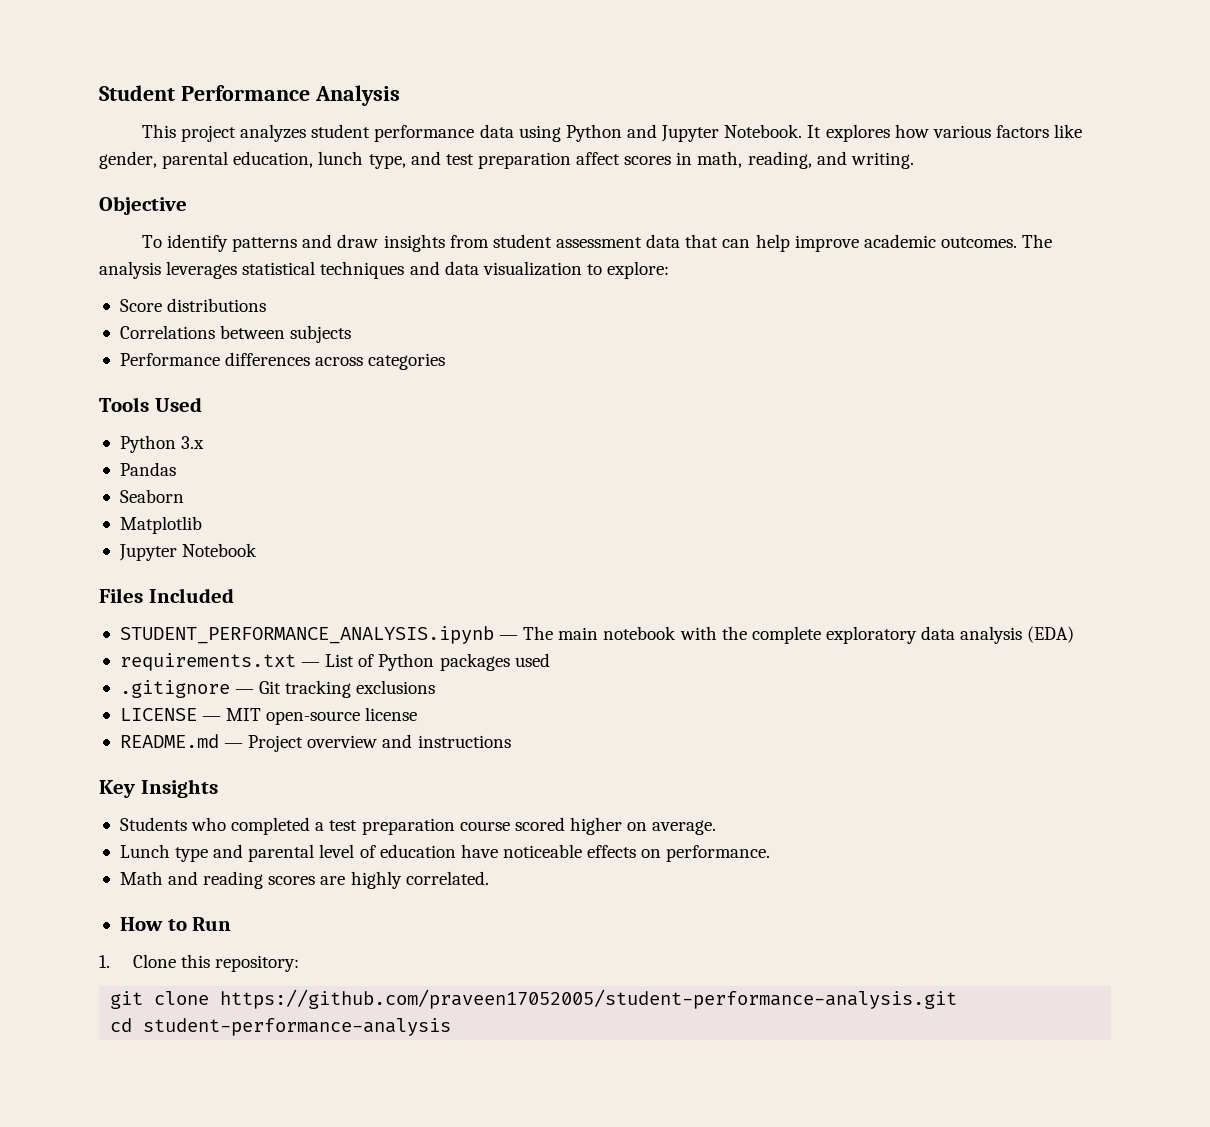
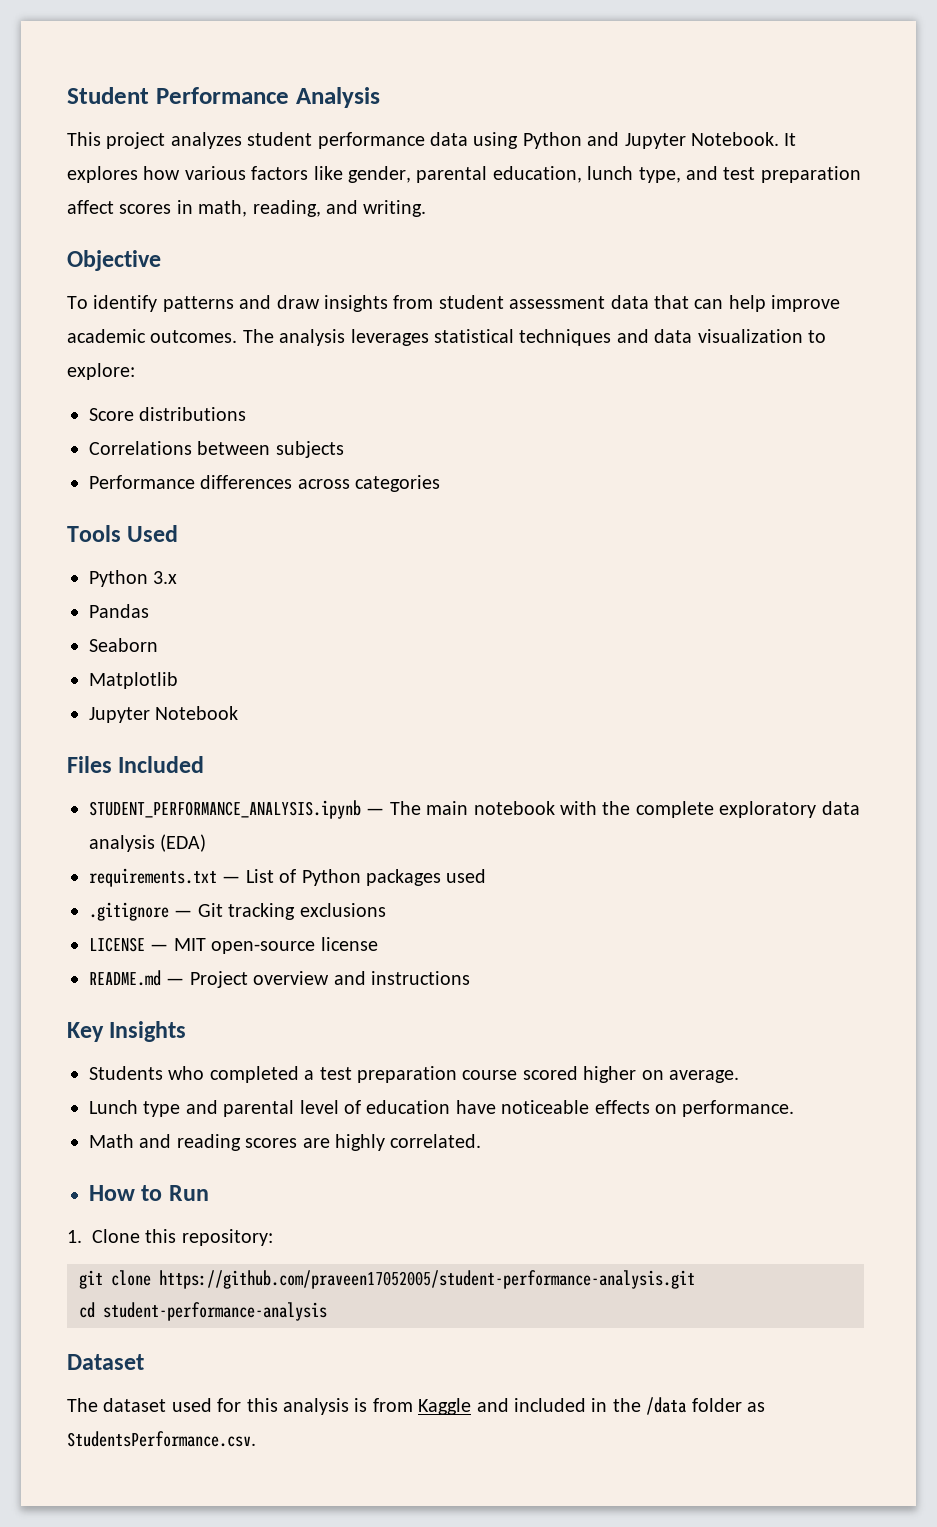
+ Dataset
+ The dataset used for this analysis is from Kaggle and included in the /data folder as StudentsPerformance.csv.

